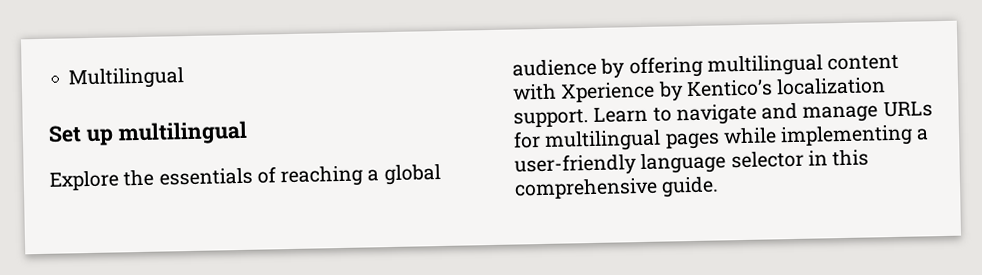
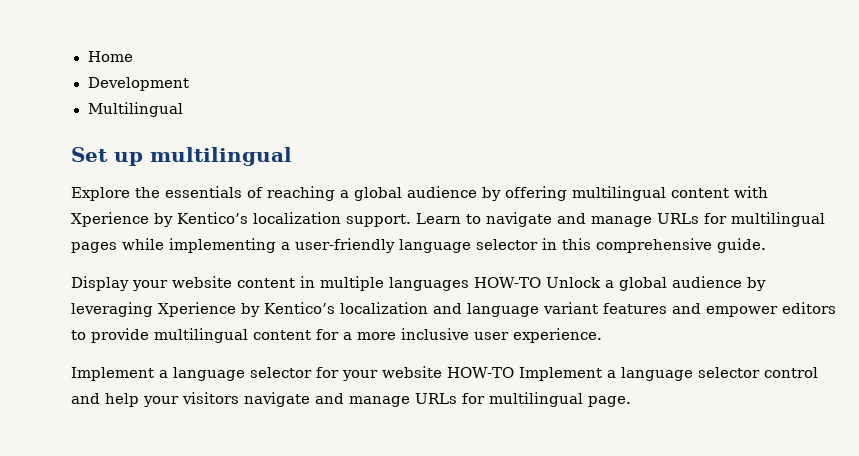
+ Home
+ Development
+ Display your website content in multiple languages HOW-TO Unlock a global audience by leveraging Xperience by Kentico’s localization and language variant features and empower editors to provide multilingual content for a more inclusive user experience.
+ Implement a language selector for your website HOW-TO Implement a language selector control and help your visitors navigate and manage URLs for multilingual page.

